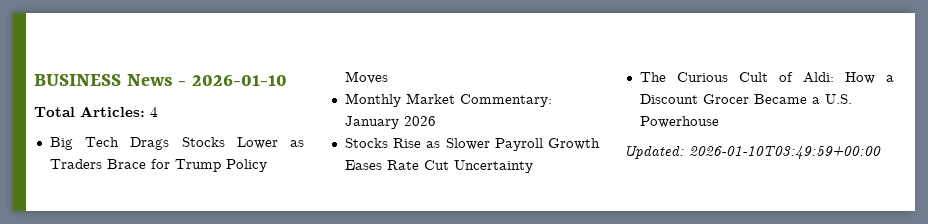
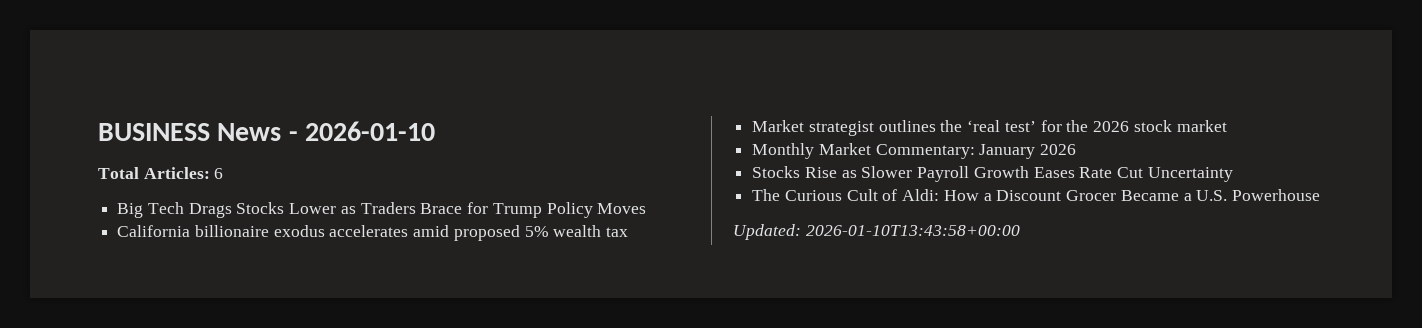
- Total Articles: 4
+ Total Articles: 6
+ California billionaire exodus accelerates amid proposed 5% wealth tax
+ Market strategist outlines the ‘real test’ for the 2026 stock market
- Updated: 2026-01-10T03:49:59+00:00
+ Updated: 2026-01-10T13:43:58+00:00

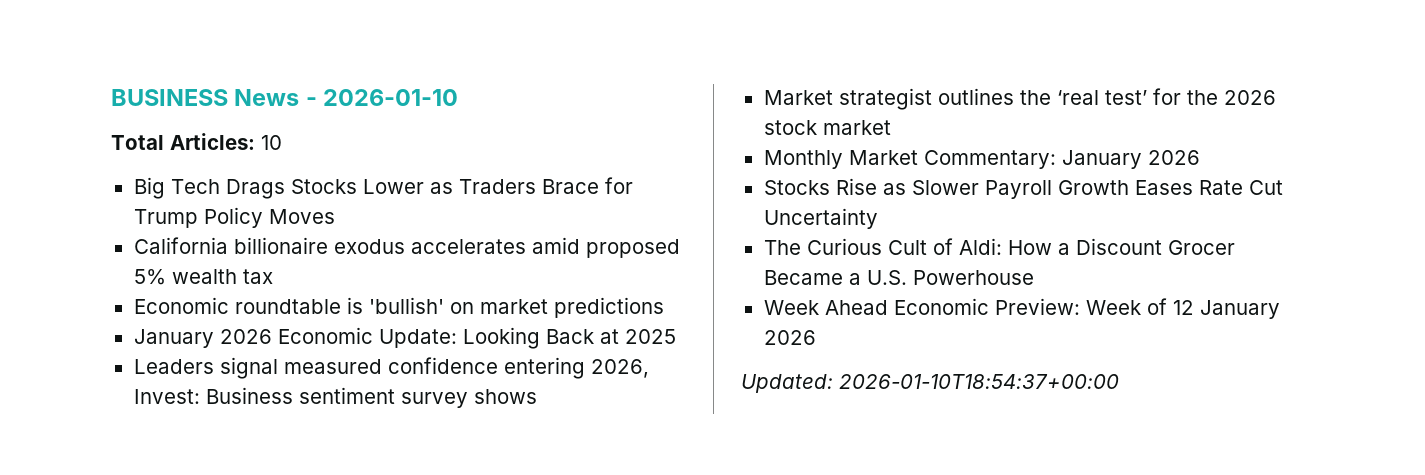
- Total Articles: 6
+ Total Articles: 10
+ Economic roundtable is 'bullish' on market predictions
+ January 2026 Economic Update: Looking Back at 2025
+ Leaders signal measured confidence entering 2026, Invest: Business sentiment survey shows
+ Week Ahead Economic Preview: Week of 12 January 2026
- Updated: 2026-01-10T13:43:58+00:00
+ Updated: 2026-01-10T18:54:37+00:00

